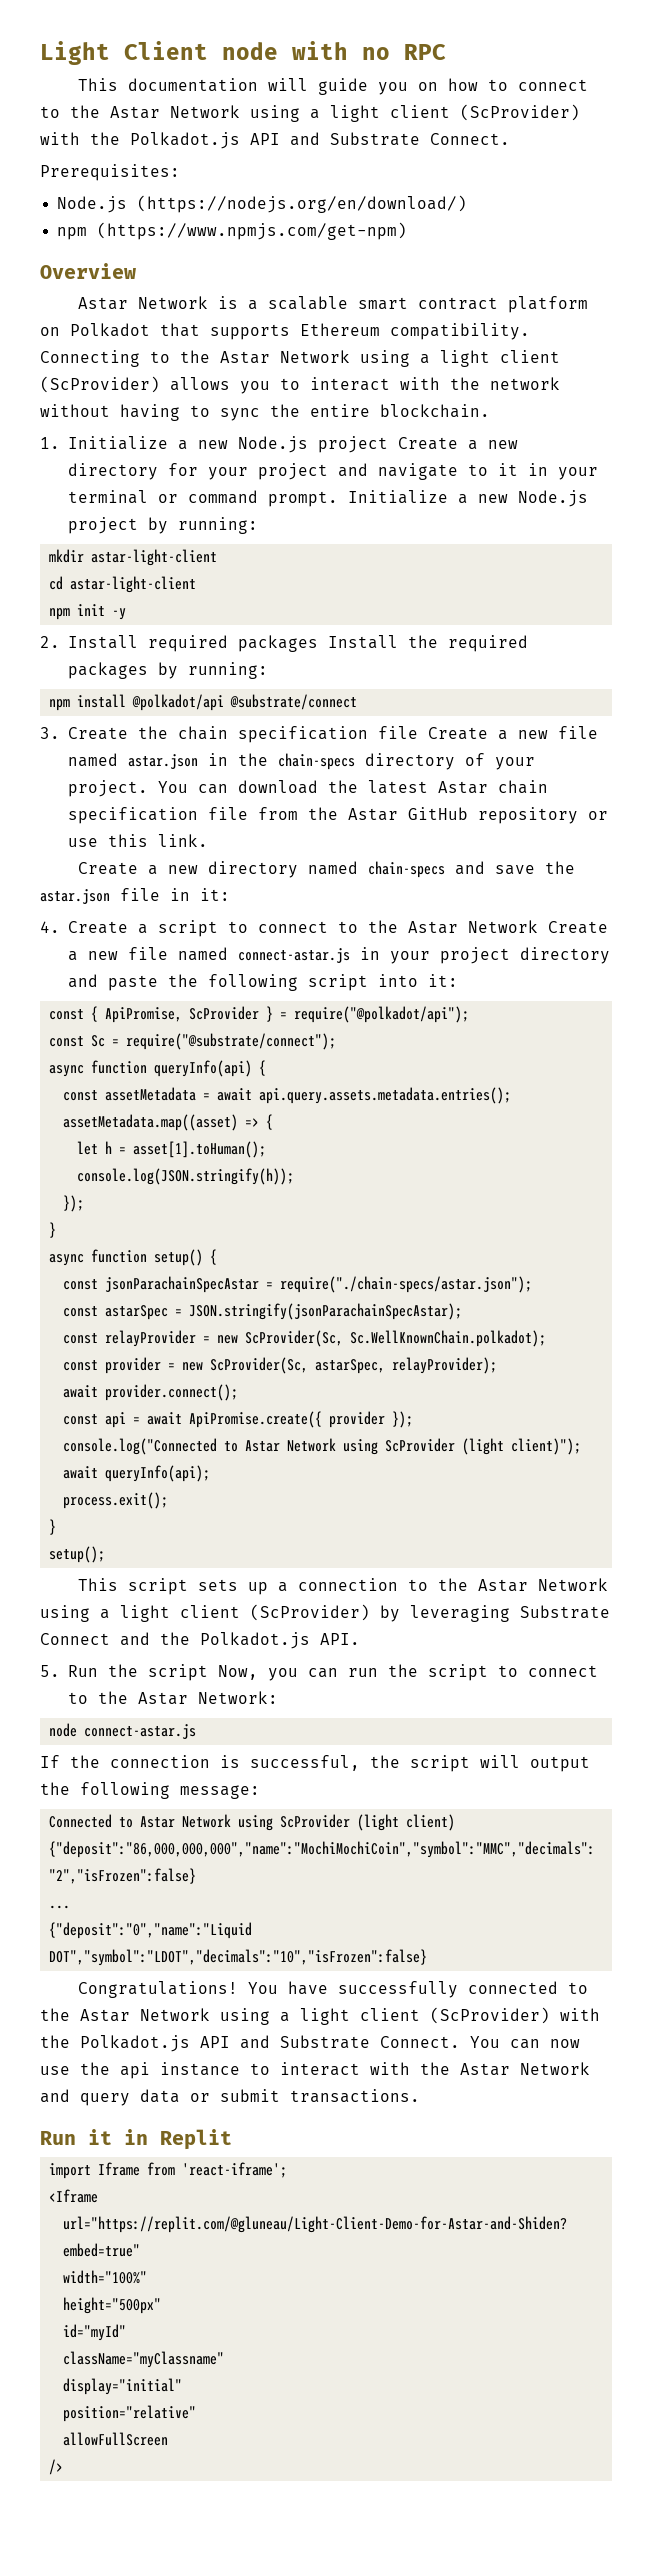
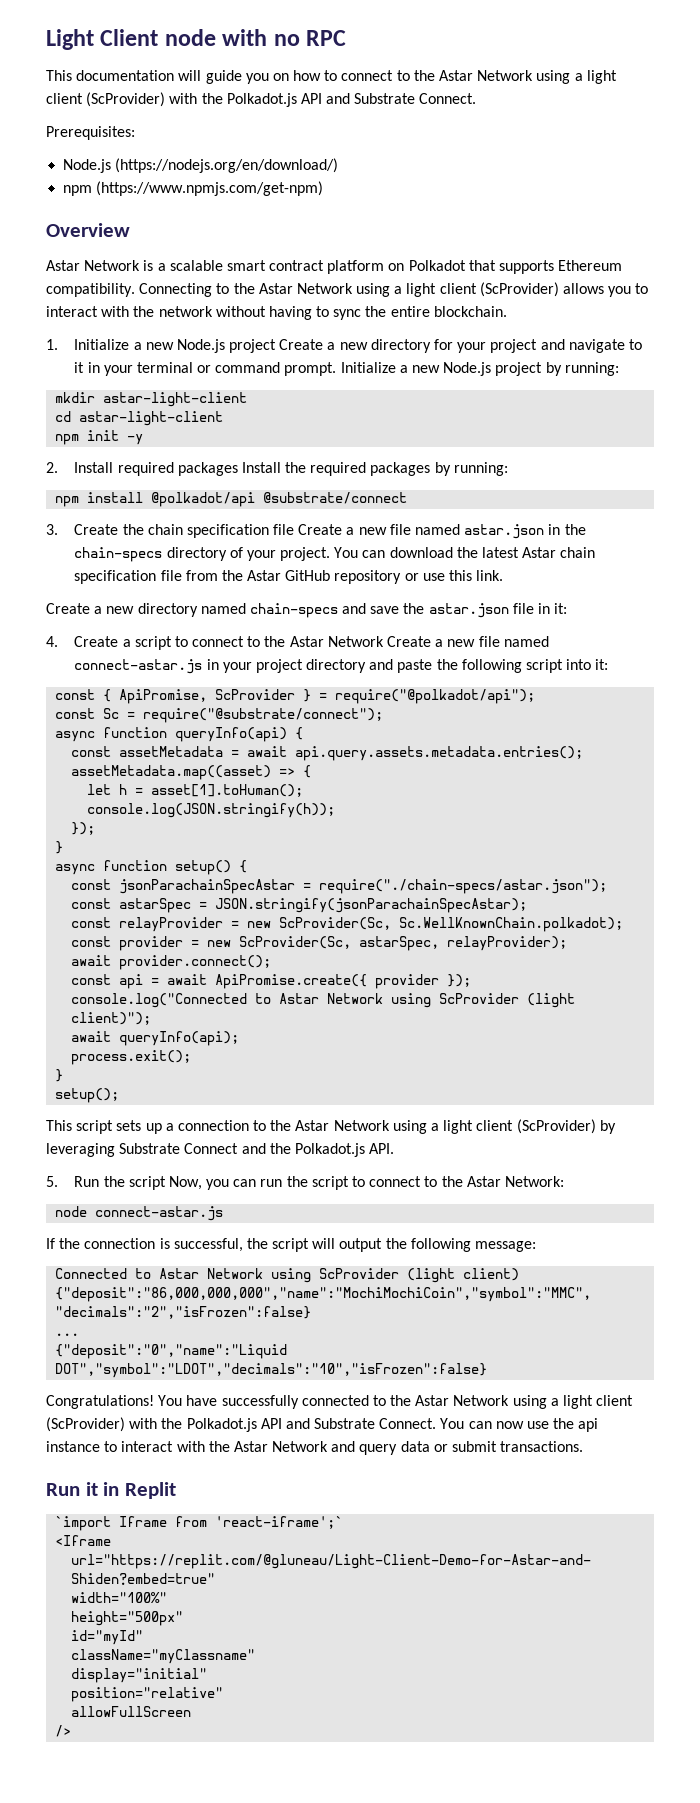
- import Iframe from 'react-iframe';
+ `import Iframe from 'react-iframe';`

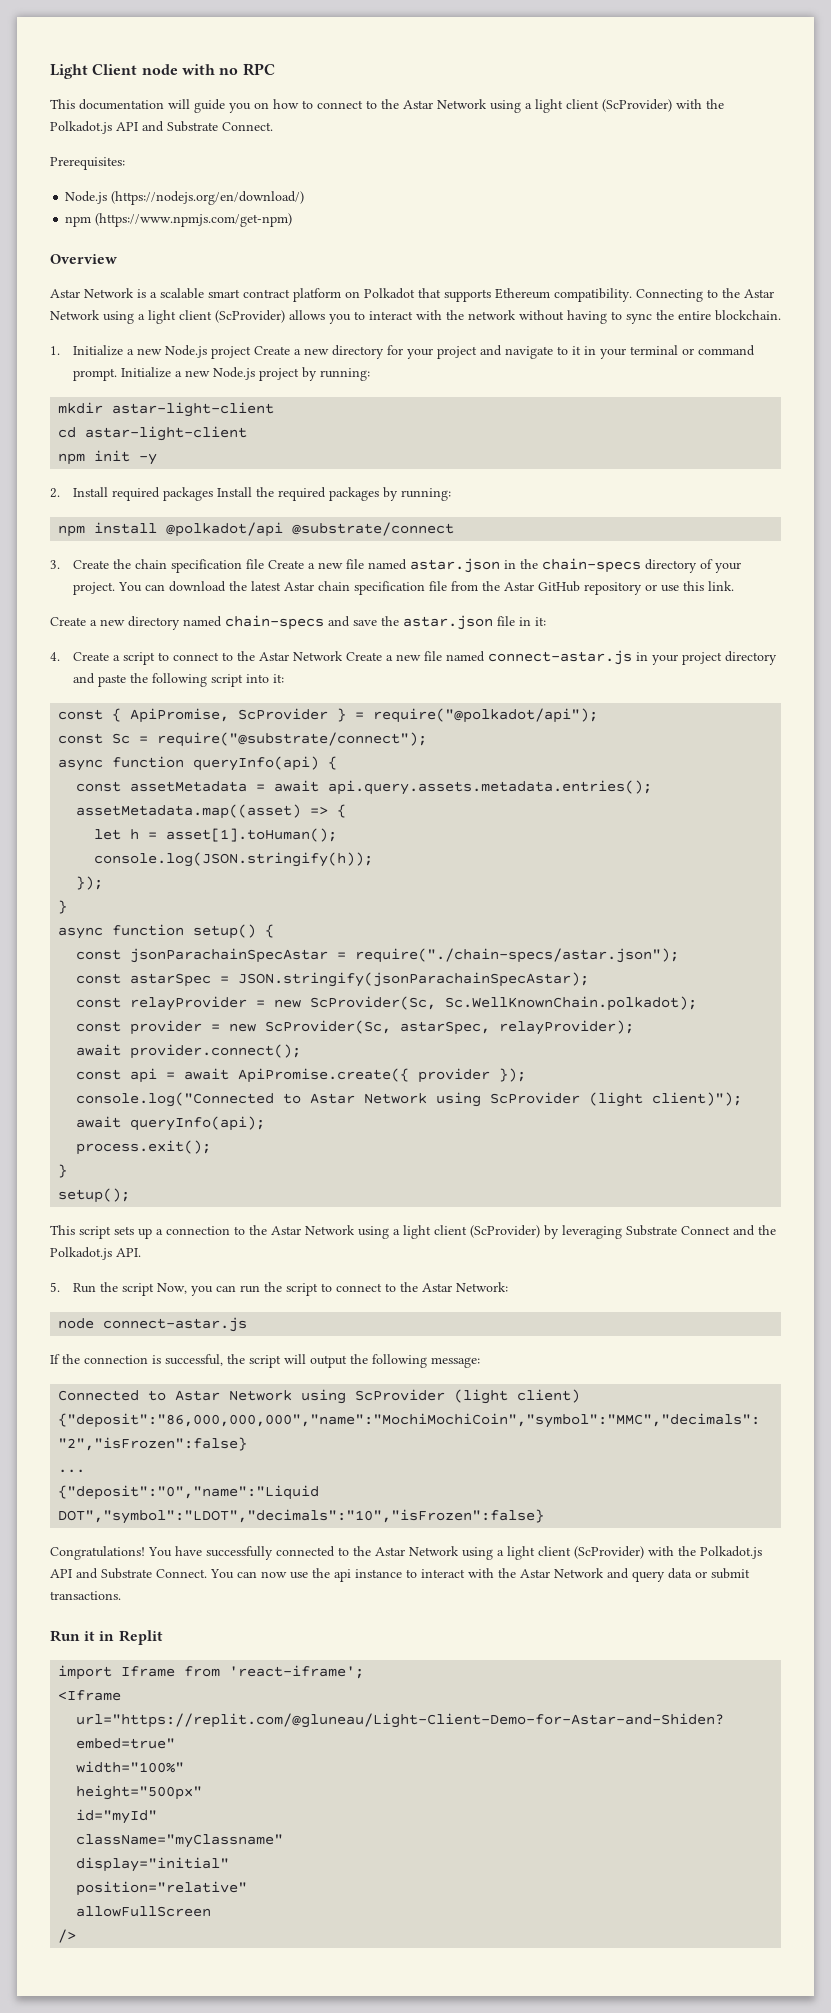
- `import Iframe from 'react-iframe';`
+ import Iframe from 'react-iframe';

